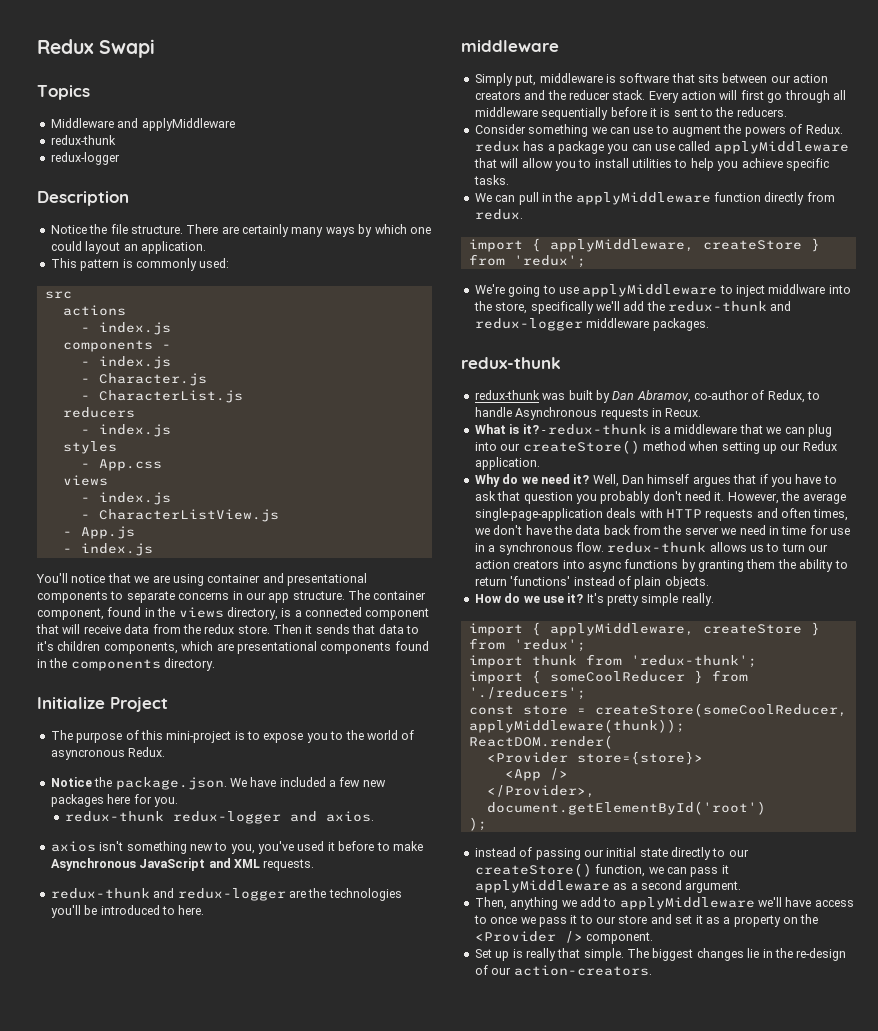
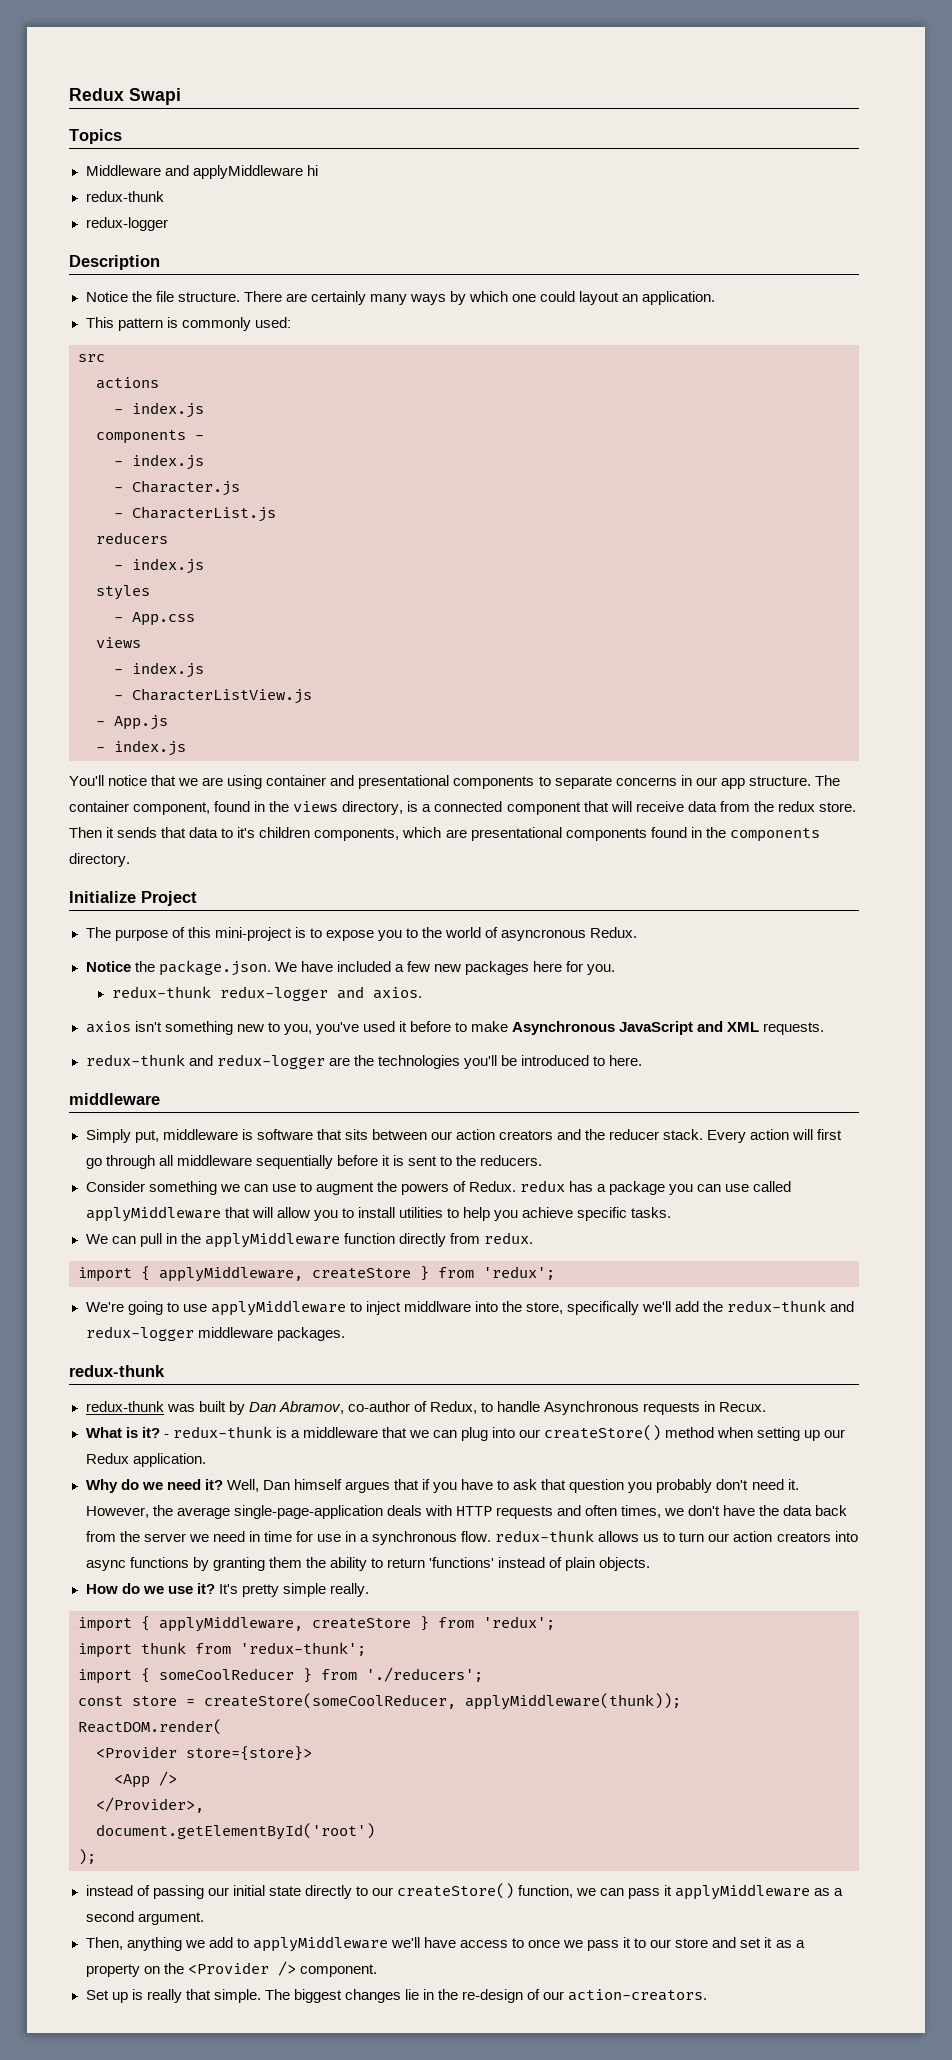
- Middleware and applyMiddleware
+ Middleware and applyMiddleware hi

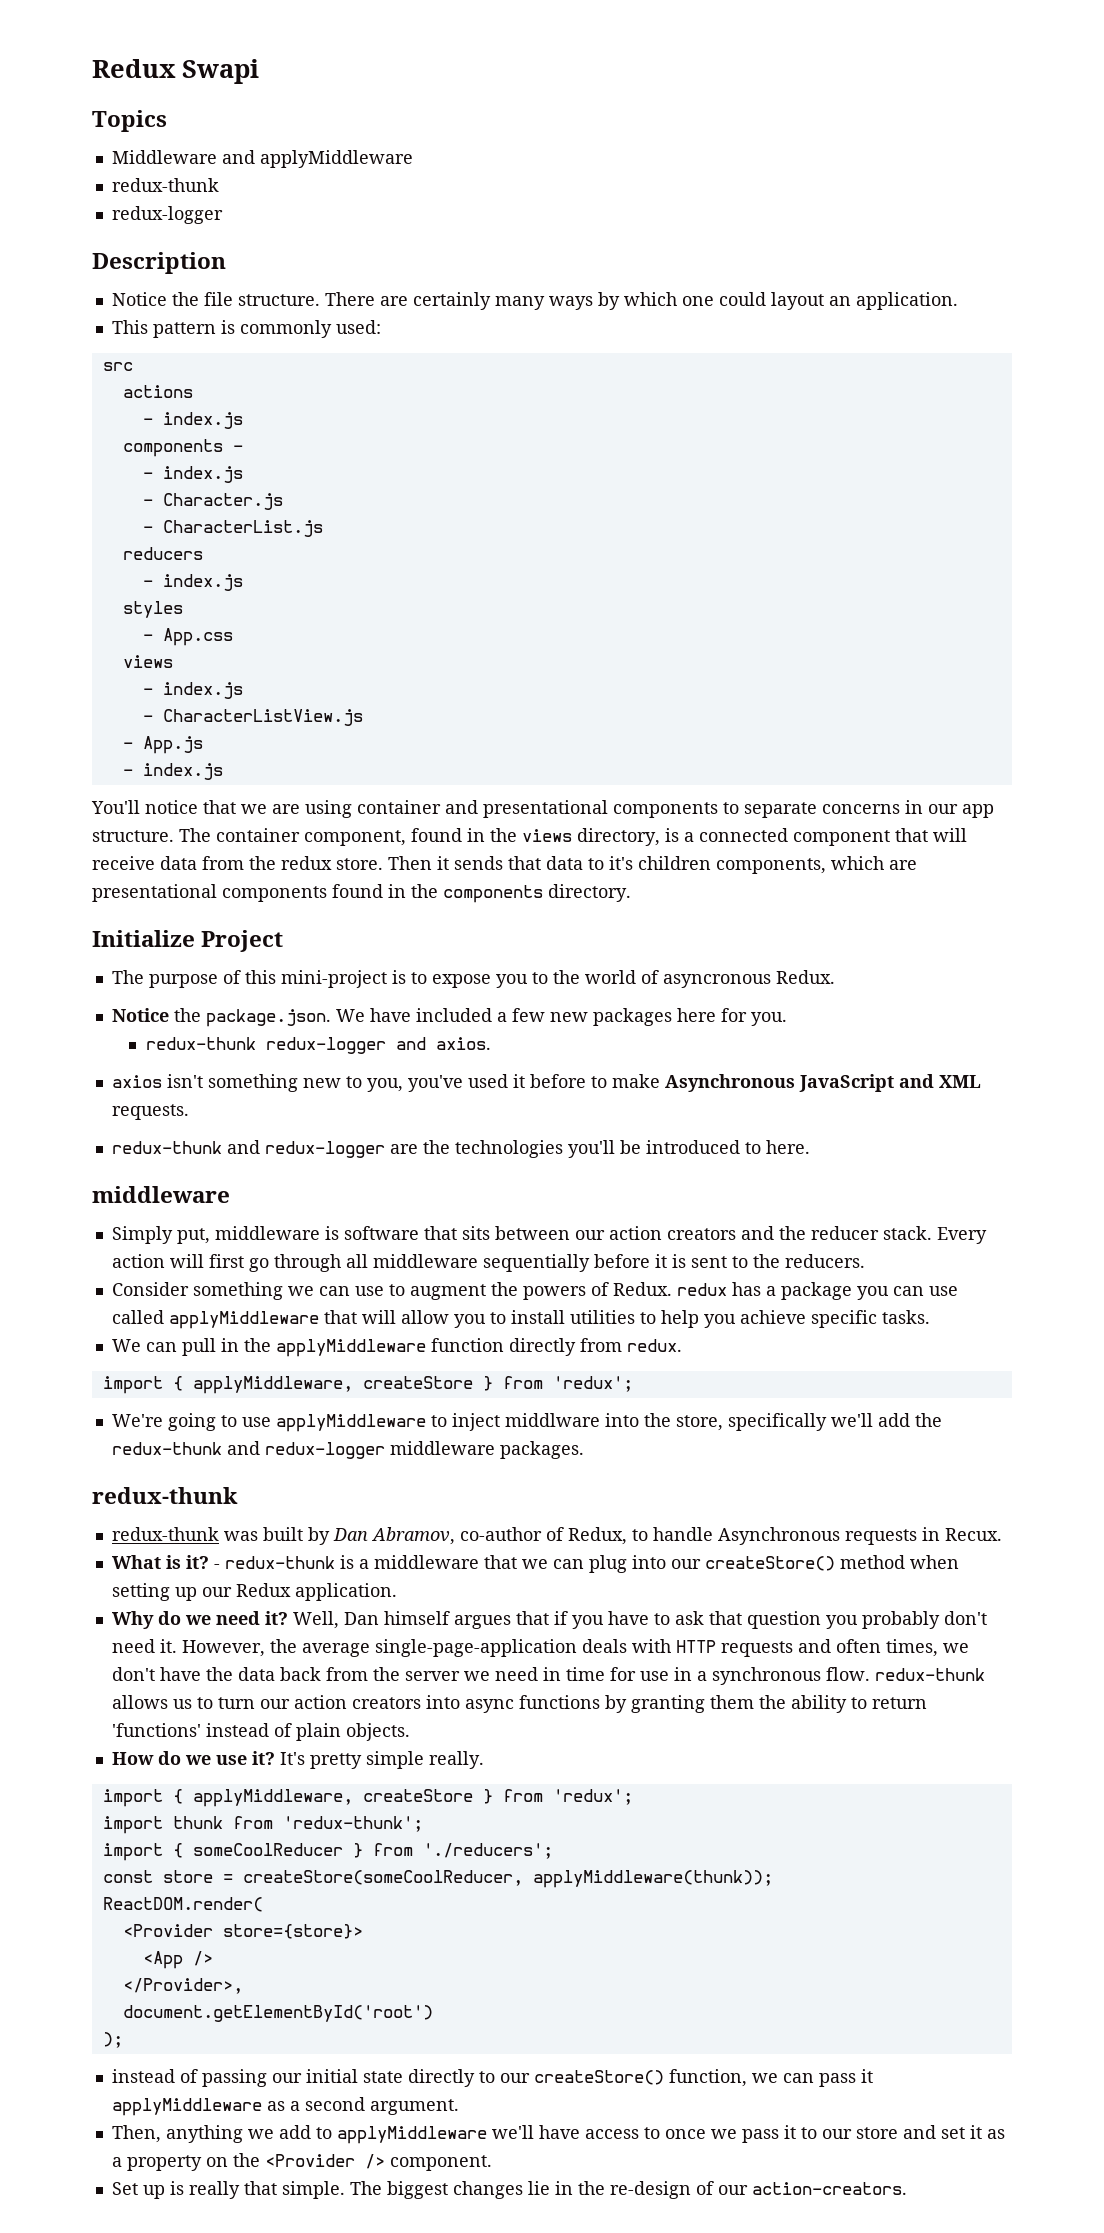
- Middleware and applyMiddleware hi
+ Middleware and applyMiddleware

